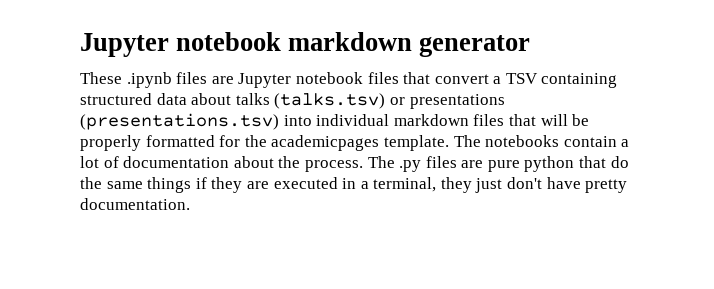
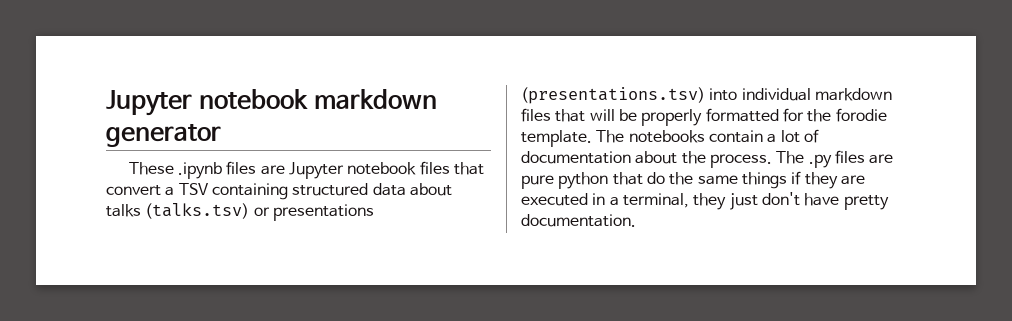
- These .ipynb files are Jupyter notebook files that convert a TSV containing structured data about talks (talks.tsv) or presentations (presentations.tsv) into individual markdown files that will be properly formatted for the academicpages template.
+ These .ipynb files are Jupyter notebook files that convert a TSV containing structured data about talks (talks.tsv) or presentations (presentations.tsv) into individual markdown files that will be properly formatted for the forodie template.

